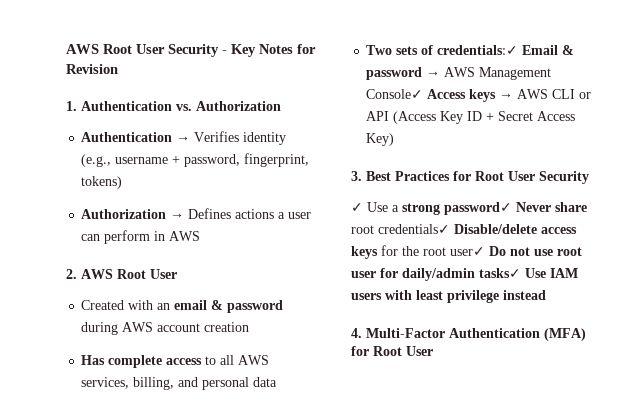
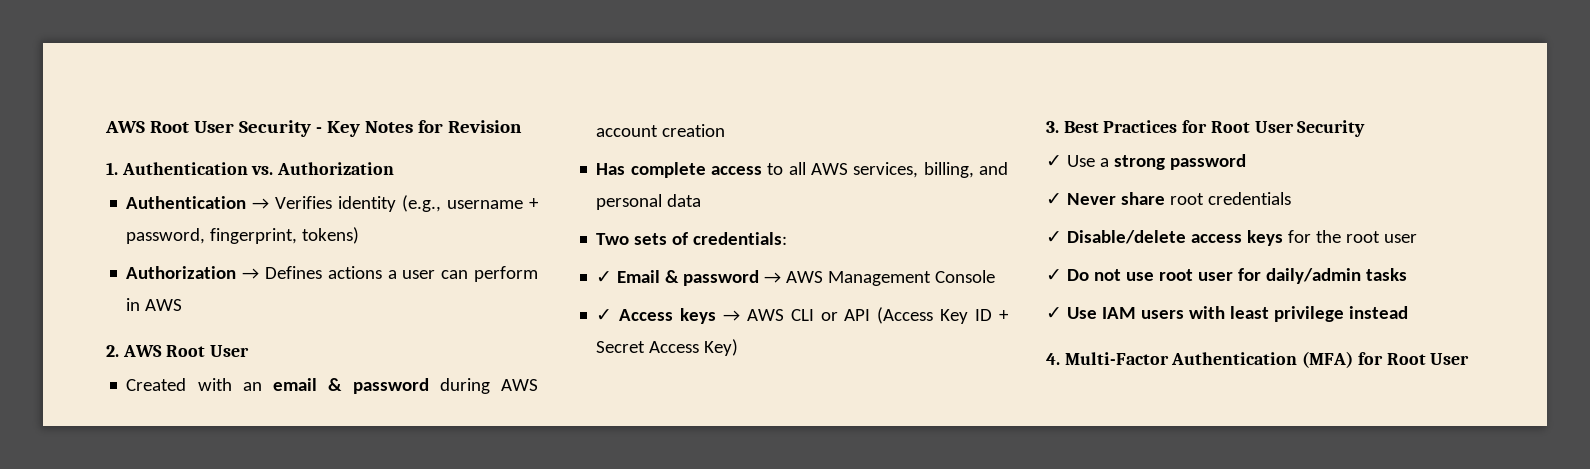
- Two sets of credentials:✓ Email & password → AWS Management Console✓ Access keys → AWS CLI or API (Access Key ID + Secret Access Key)
+ Two sets of credentials:
+ ✓ Email & password → AWS Management Console
+ ✓ Access keys → AWS CLI or API (Access Key ID + Secret Access Key)
- ✓ Use a strong password✓ Never share root credentials✓ Disable/delete access keys for the root user✓ Do not use root user for daily/admin tasks✓ Use IAM users with least privilege instead
+ ✓ Use a strong password
+ ✓ Never share root credentials
+ ✓ Disable/delete access keys for the root user
+ ✓ Do not use root user for daily/admin tasks
+ ✓ Use IAM users with least privilege instead

